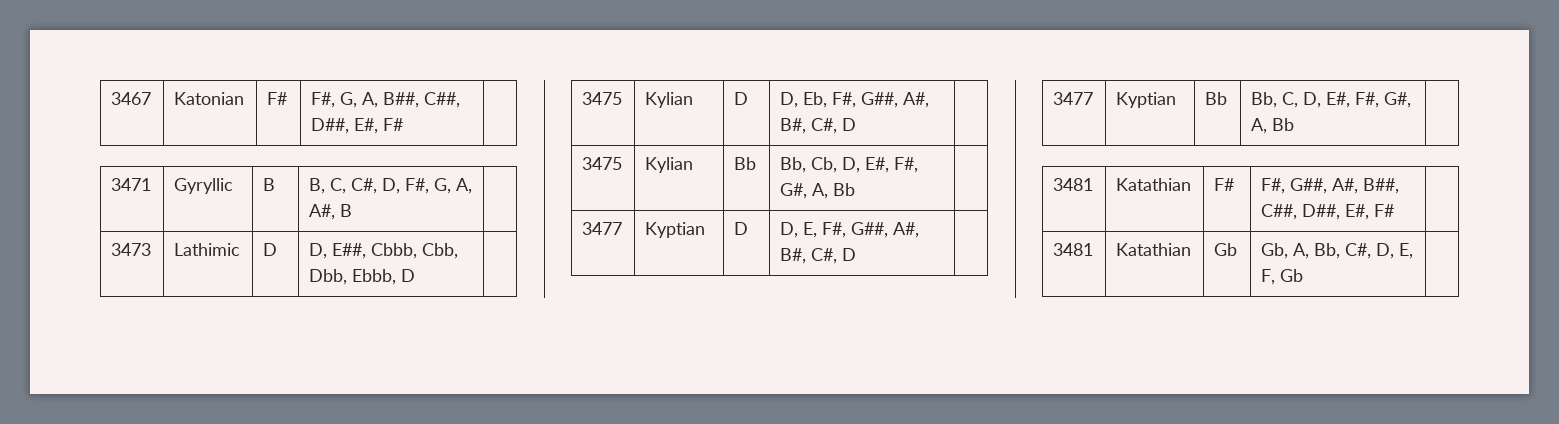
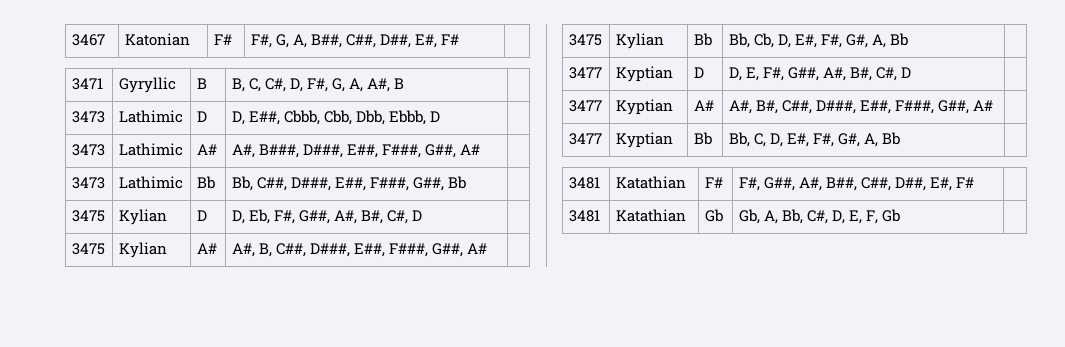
+ 3473 | Lathimic | A# | A#, B###, D###, E##, F###, G##, A# |
+ 3473 | Lathimic | Bb | Bb, C##, D###, E##, F###, G##, Bb |
+ 3475 | Kylian | A# | A#, B, C##, D###, E##, F###, G##, A# |
+ 3477 | Kyptian | A# | A#, B#, C##, D###, E##, F###, G##, A# |

